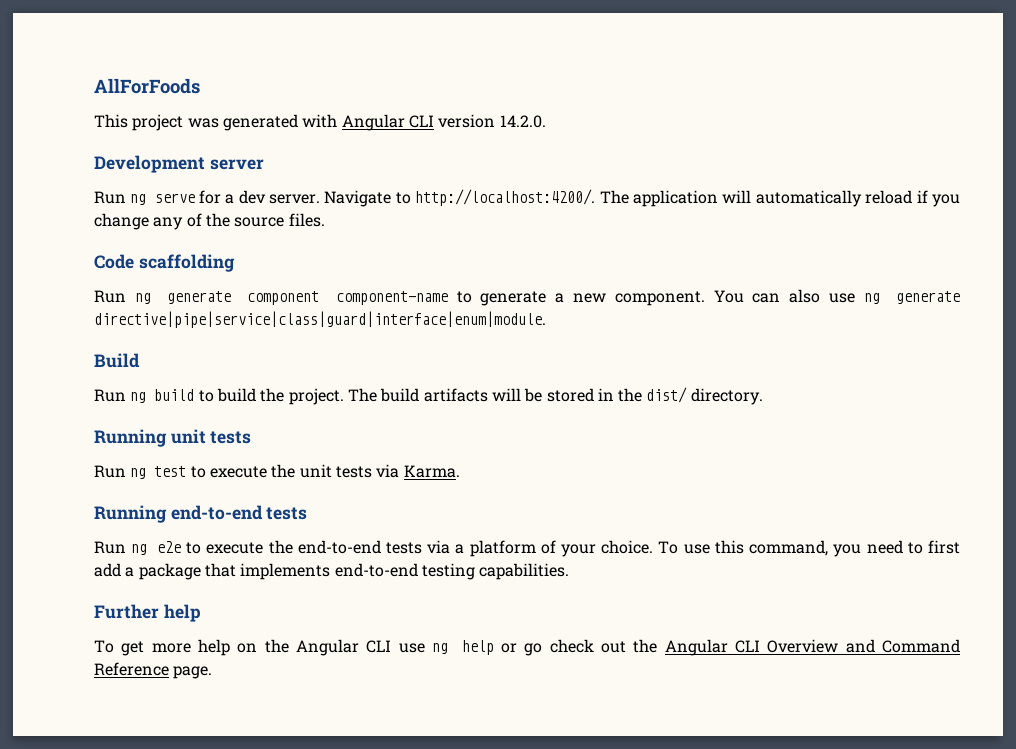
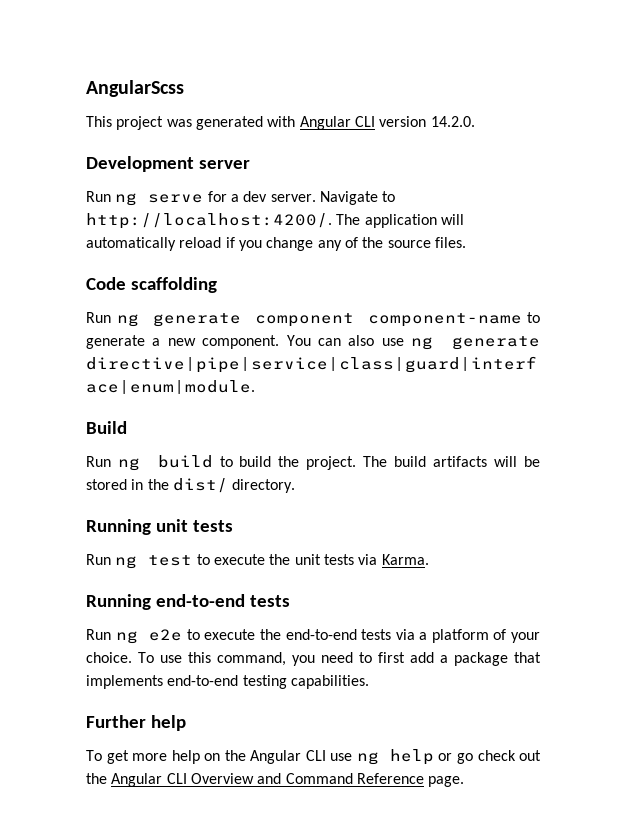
- AllForFoods
+ AngularScss

